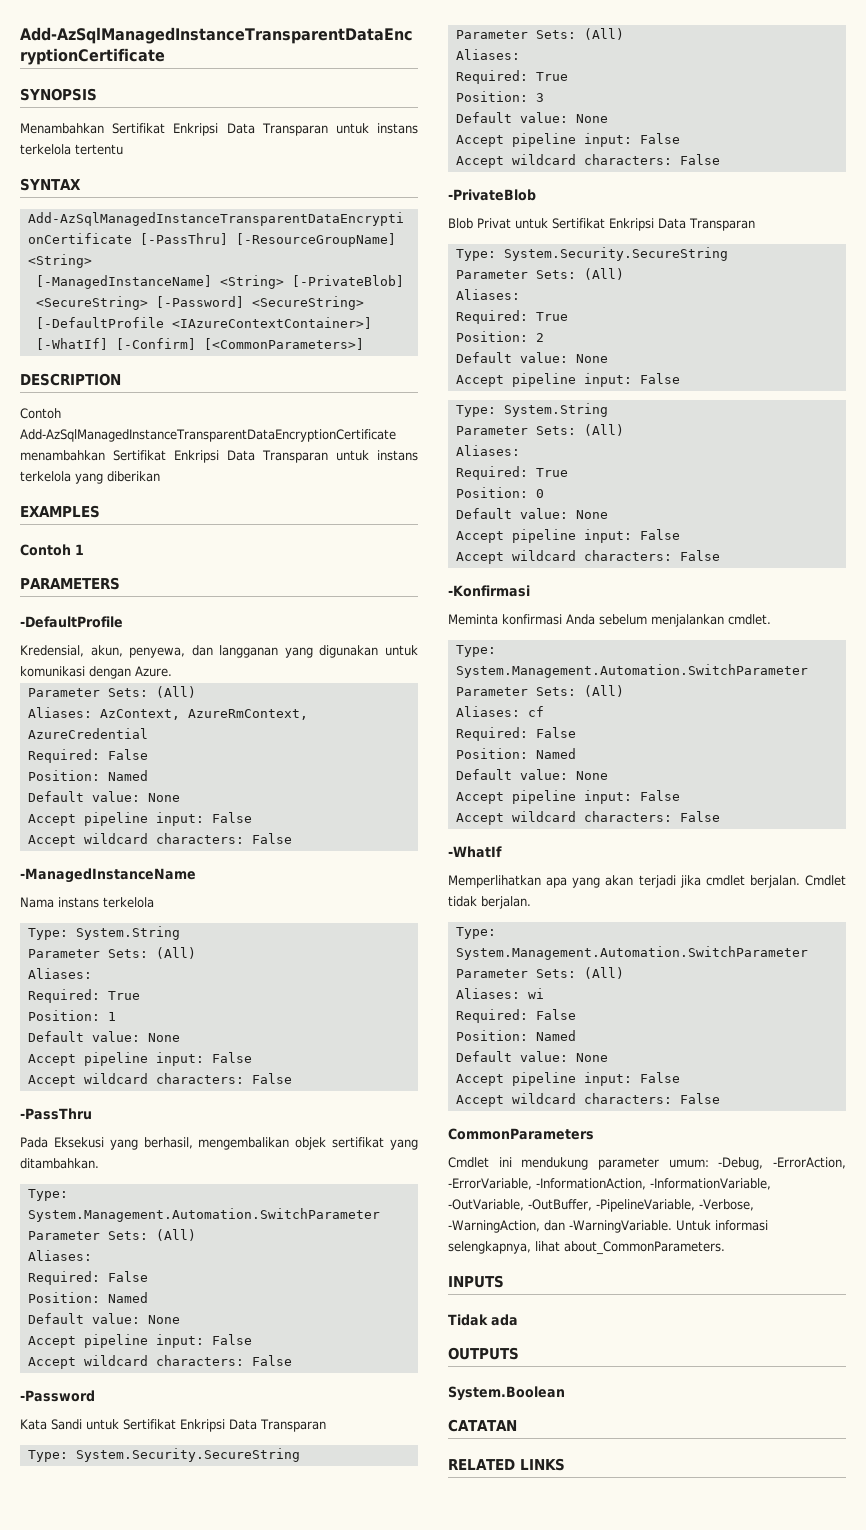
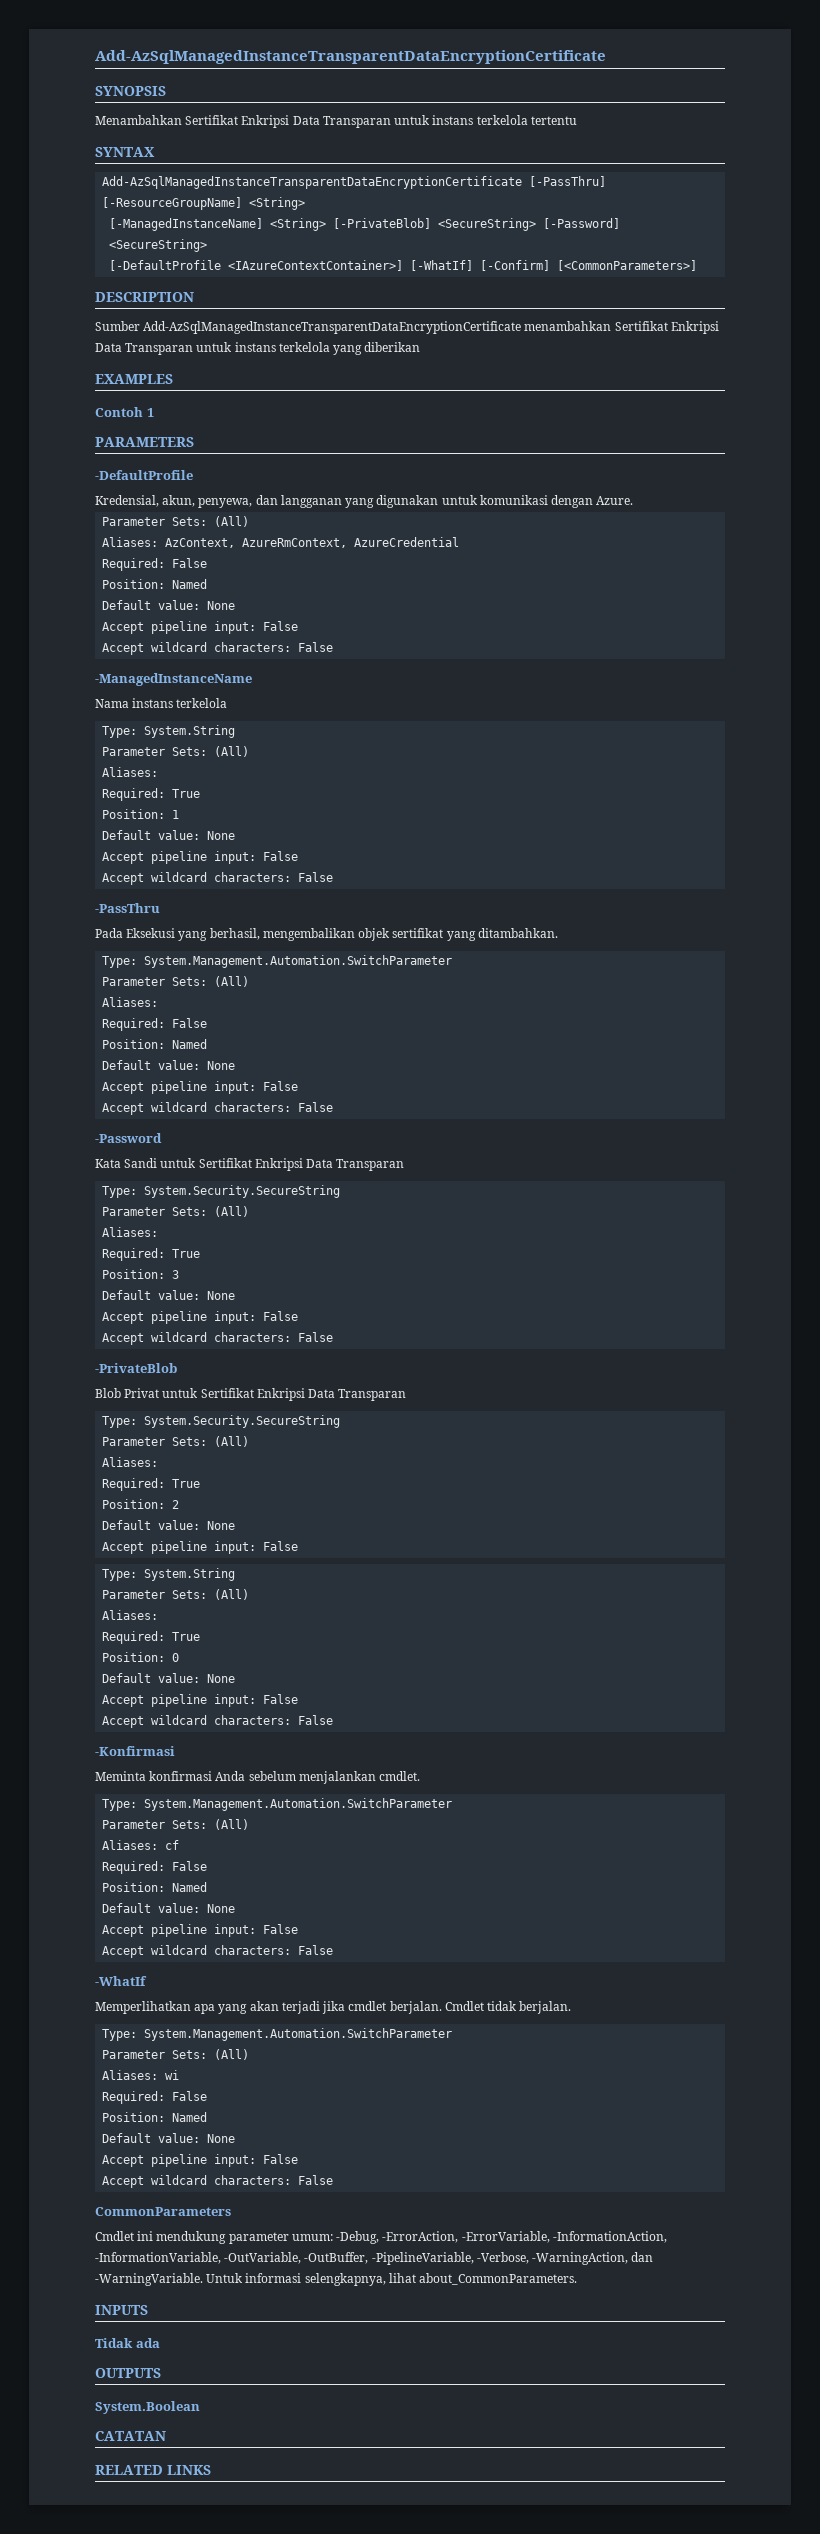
- Contoh Add-AzSqlManagedInstanceTransparentDataEncryptionCertificate menambahkan Sertifikat Enkripsi Data Transparan untuk instans terkelola yang diberikan
+ Sumber Add-AzSqlManagedInstanceTransparentDataEncryptionCertificate menambahkan Sertifikat Enkripsi Data Transparan untuk instans terkelola yang diberikan

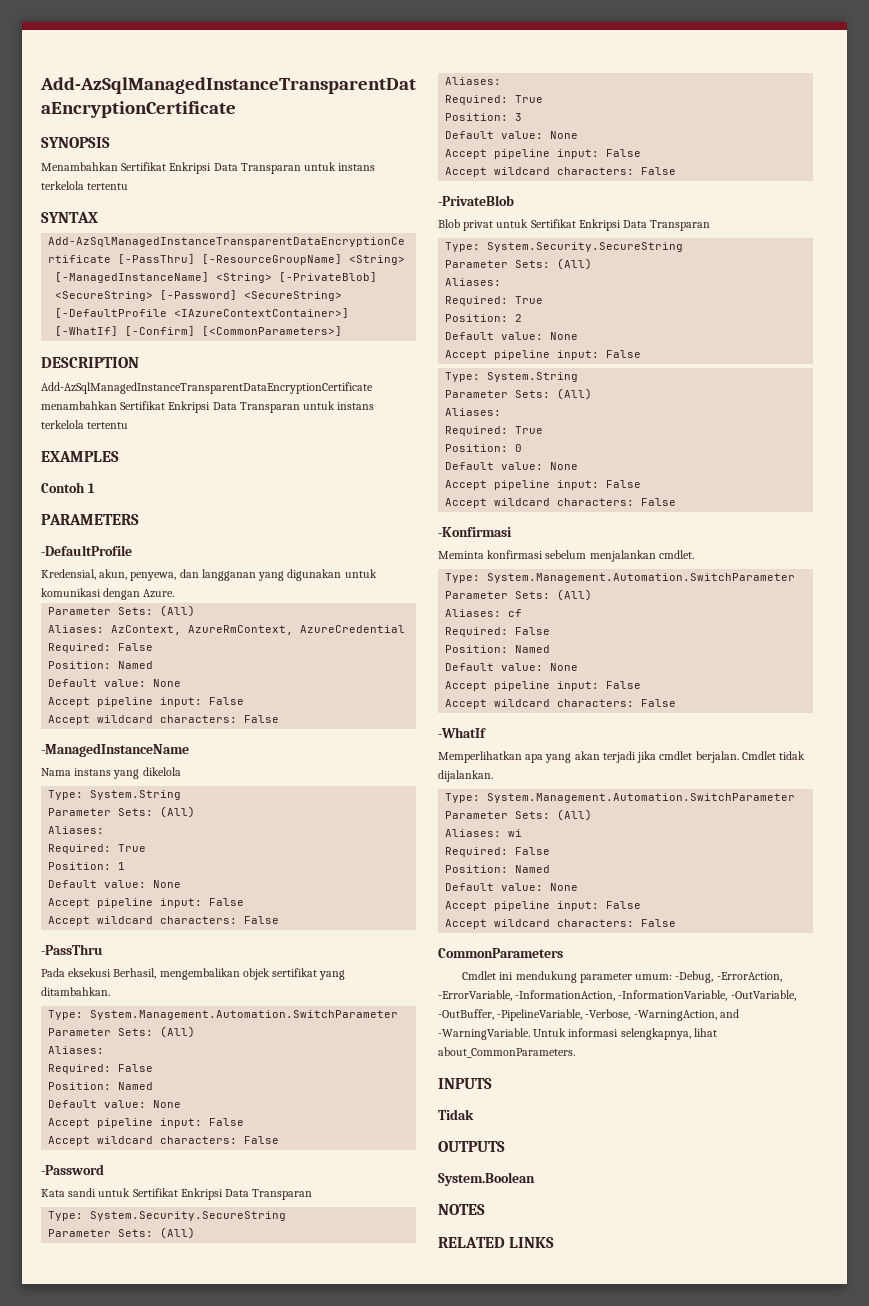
- Sumber Add-AzSqlManagedInstanceTransparentDataEncryptionCertificate menambahkan Sertifikat Enkripsi Data Transparan untuk instans terkelola yang diberikan
+ Add-AzSqlManagedInstanceTransparentDataEncryptionCertificate menambahkan Sertifikat Enkripsi Data Transparan untuk instans terkelola tertentu
- Nama instans terkelola
+ Nama instans yang dikelola
- Pada Eksekusi yang berhasil, mengembalikan objek sertifikat yang ditambahkan.
+ Pada eksekusi Berhasil, mengembalikan objek sertifikat yang ditambahkan.
- Kata Sandi untuk Sertifikat Enkripsi Data Transparan
+ Kata sandi untuk Sertifikat Enkripsi Data Transparan
- Blob Privat untuk Sertifikat Enkripsi Data Transparan
+ Blob privat untuk Sertifikat Enkripsi Data Transparan
- Meminta konfirmasi Anda sebelum menjalankan cmdlet.
+ Meminta konfirmasi sebelum menjalankan cmdlet.
- Cmdlet tidak berjalan.
+ Cmdlet tidak dijalankan.
- Cmdlet ini mendukung parameter umum: -Debug, -ErrorAction, -ErrorVariable, -InformationAction, -InformationVariable, -OutVariable, -OutBuffer, -PipelineVariable, -Verbose, -WarningAction, dan -WarningVariable.
+ Cmdlet ini mendukung parameter umum: -Debug, -ErrorAction, -ErrorVariable, -InformationAction, -InformationVariable, -OutVariable, -OutBuffer, -PipelineVariable, -Verbose, -WarningAction, and -WarningVariable.
- Tidak ada
+ Tidak
- CATATAN
+ NOTES

